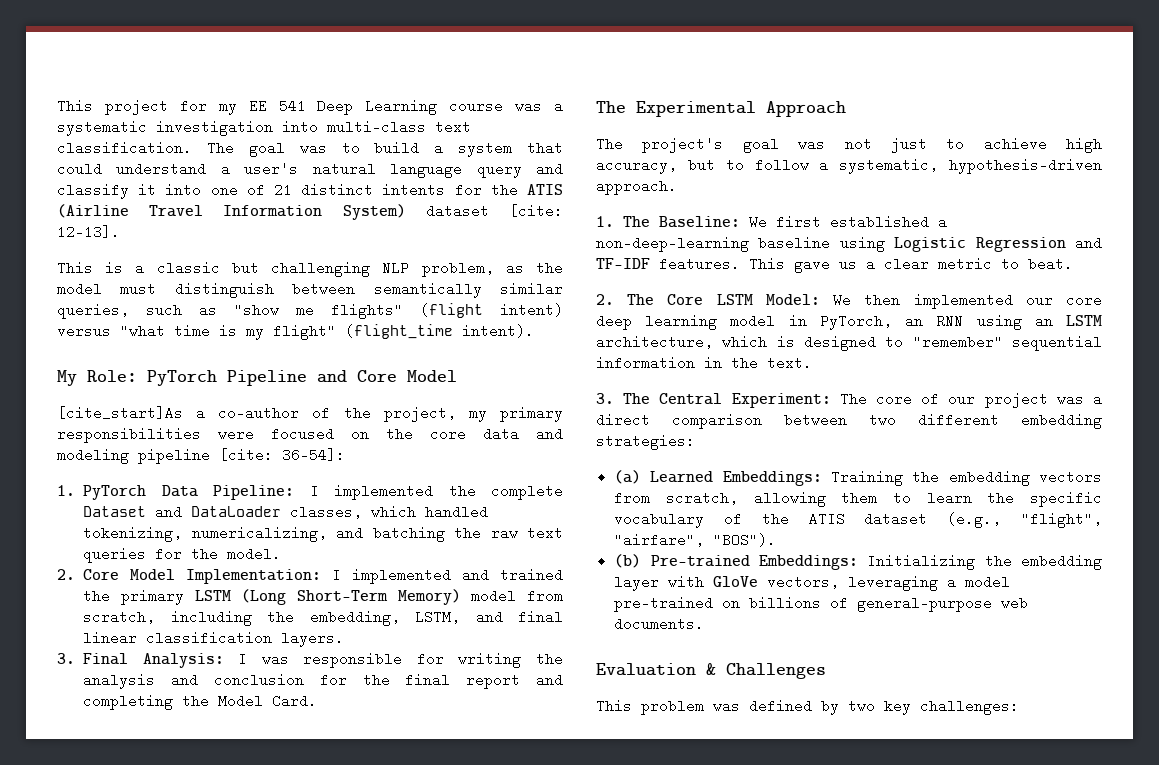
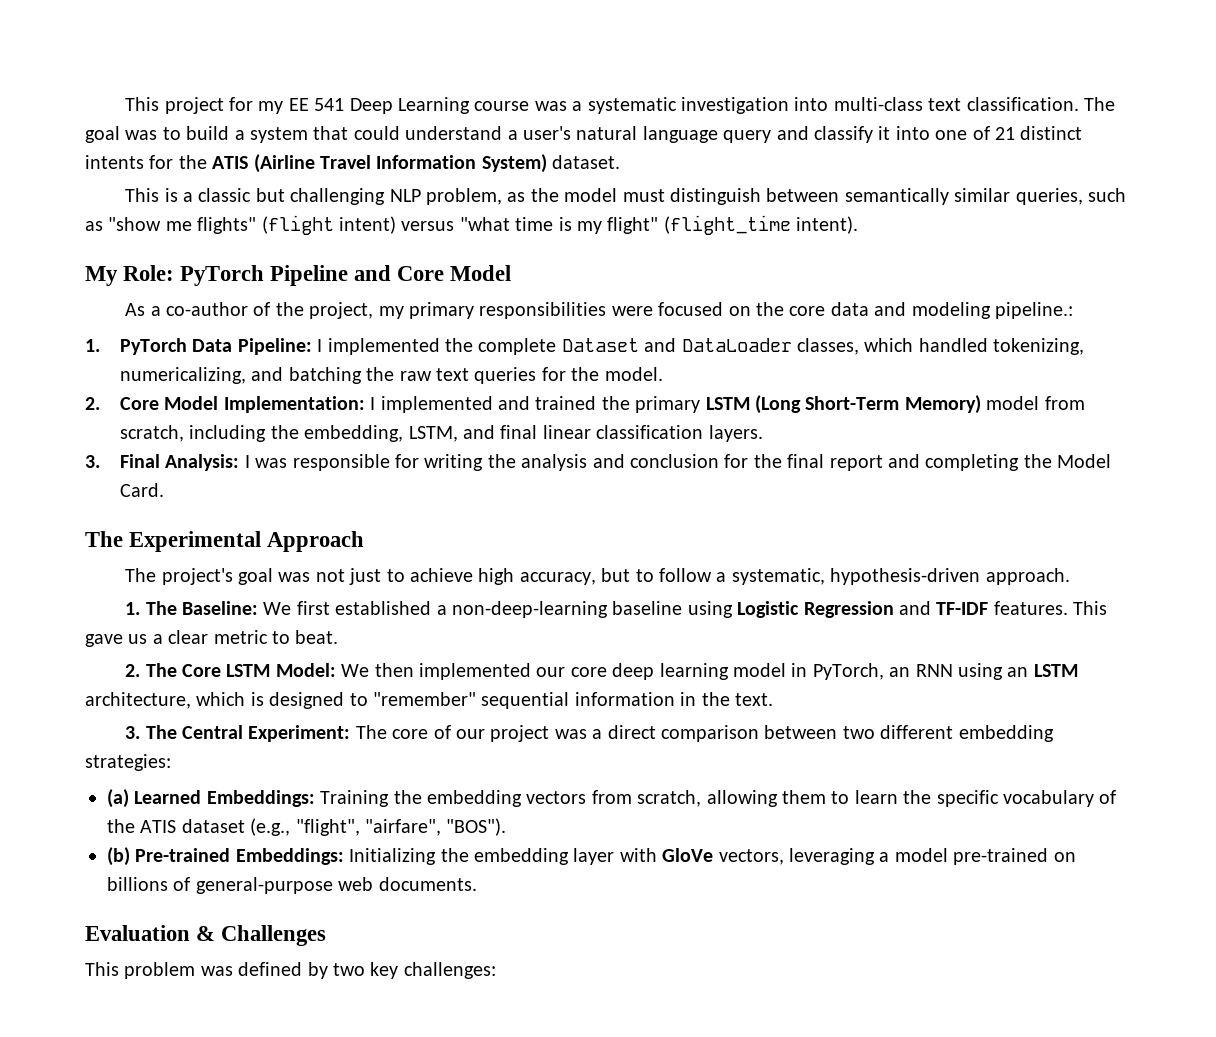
- The goal was to build a system that could understand a user's natural language query and classify it into one of 21 distinct intents for the ATIS (Airline Travel Information System) dataset [cite: 12-13].
+ The goal was to build a system that could understand a user's natural language query and classify it into one of 21 distinct intents for the ATIS (Airline Travel Information System) dataset.
- [cite_start]As a co-author of the project, my primary responsibilities were focused on the core data and modeling pipeline [cite: 36-54]:
+ As a co-author of the project, my primary responsibilities were focused on the core data and modeling pipeline.:

